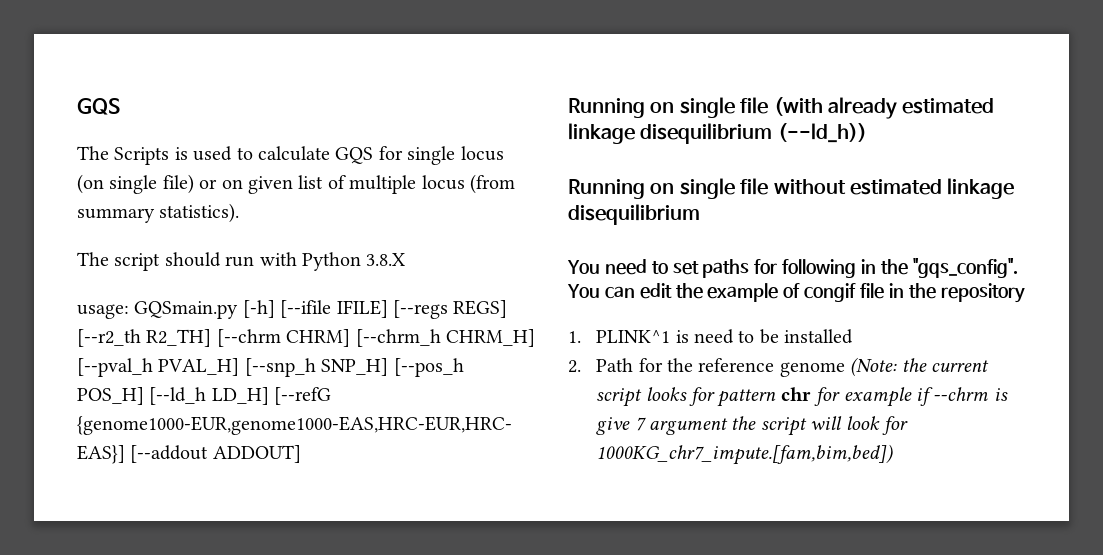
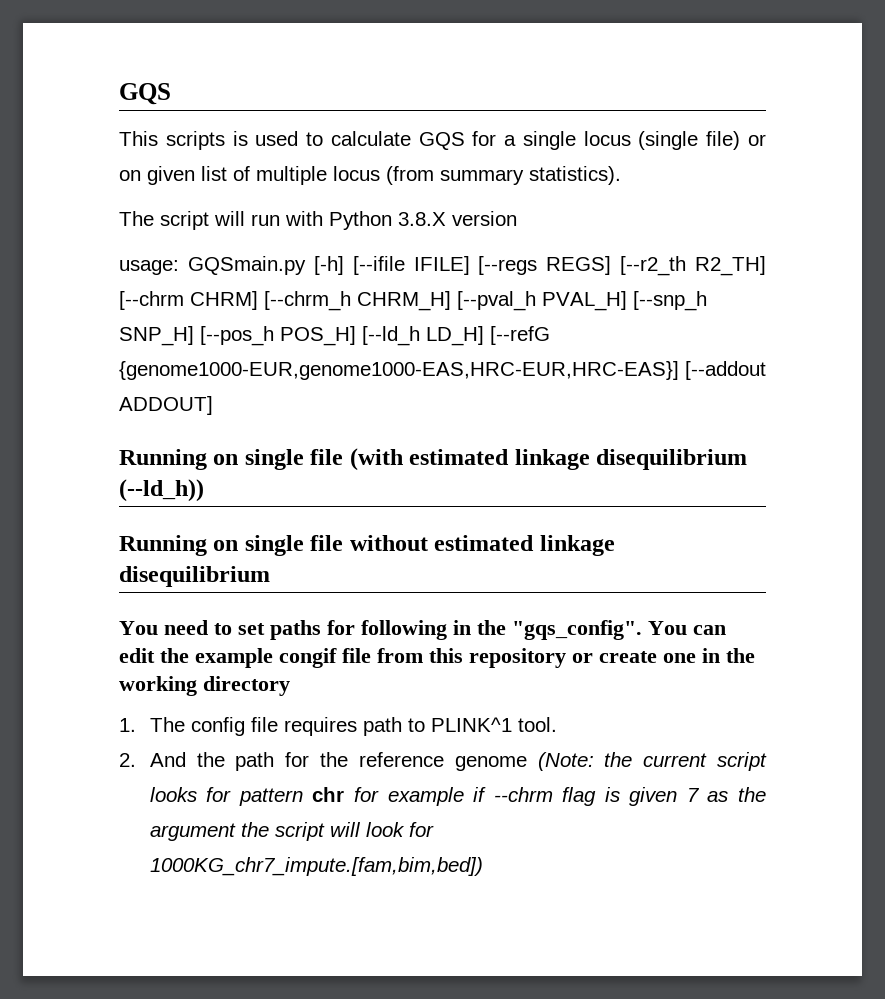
- The Scripts is used to calculate GQS for single locus (on single file) or on given list of multiple locus (from summary statistics).
+ This scripts is used to calculate GQS for a single locus (single file) or on given list of multiple locus (from summary statistics).
- The script should run with Python 3.8.X
+ The script will run with Python 3.8.X version
- Running on single file (with already estimated linkage disequilibrium (--ld_h))
+ Running on single file (with estimated linkage disequilibrium (--ld_h))
- You can edit the example of congif file in the repository
- 1. PLINK^1 is need to be installed
- 2. Path for the reference genome (Note: the current script looks for pattern chr for example if --chrm is give 7 argument the script will look for 1000KG_chr7_impute.[fam,bim,bed])
+ You can edit the example congif file from this repository or create one in the working directory
+ 1. The config file requires path to PLINK^1 tool.
+ 2. And the path for the reference genome (Note: the current script looks for pattern chr for example if --chrm flag is given 7 as the argument the script will look for 1000KG_chr7_impute.[fam,bim,bed])

